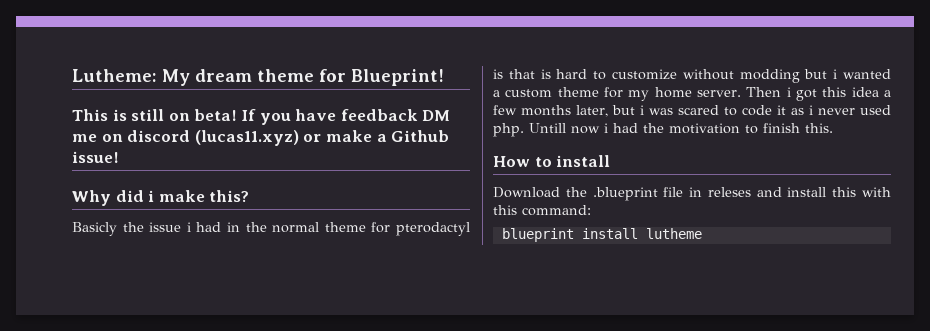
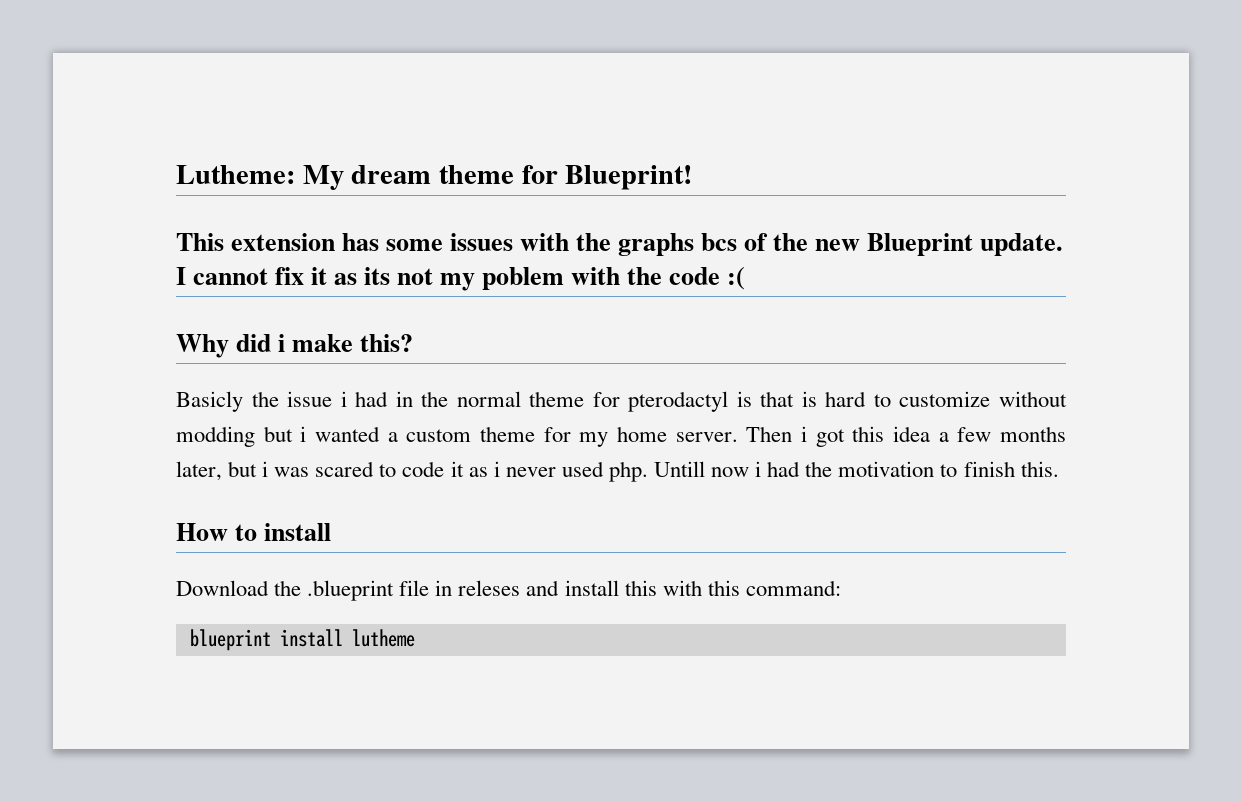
- This is still on beta! If you have feedback DM me on discord (lucas11.xyz) or make a Github issue!
+ This extension has some issues with the graphs bcs of the new Blueprint update. I cannot fix it as its not my poblem with the code :(

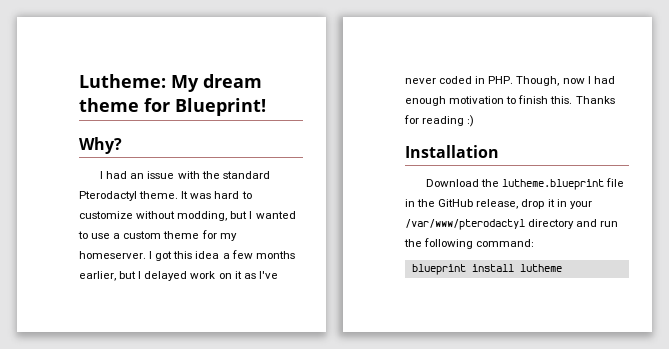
- This extension has some issues with the graphs bcs of the new Blueprint update. I cannot fix it as its not my poblem with the code :(
- Why did i make this?
- Basicly the issue i had in the normal theme for pterodactyl is that is hard to customize without modding but i wanted a custom theme for my home server. Then i got this idea a few months later, but i was scared to code it as i never used php. Untill now i had the motivation to finish this.
- How to install
+ Why?
+ I had an issue with the standard Pterodactyl theme. It was hard to customize without modding, but I wanted to use a custom theme for my homeserver. I got this idea a few months earlier, but I delayed work on it as I've never coded in PHP. Though, now I had enough motivation to finish this. Thanks for reading :)
+ Installation
- Download the .blueprint file in releses and install this with this command:
+ Download the lutheme.blueprint file in the GitHub release, drop it in your /var/www/pterodactyl directory and run the following command:

